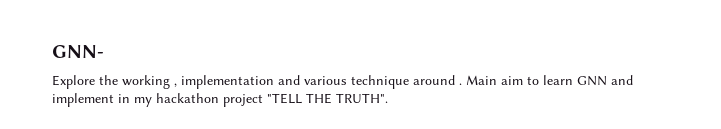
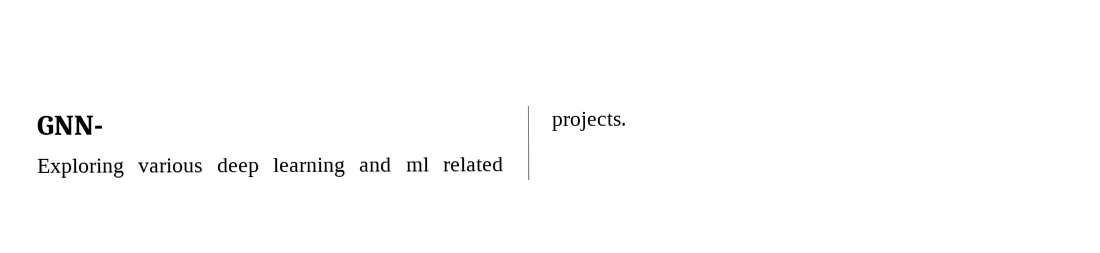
- Explore the working , implementation and various technique around . Main aim to learn GNN and implement in my hackathon project "TELL THE TRUTH".
+ Exploring various deep learning and ml related projects.

